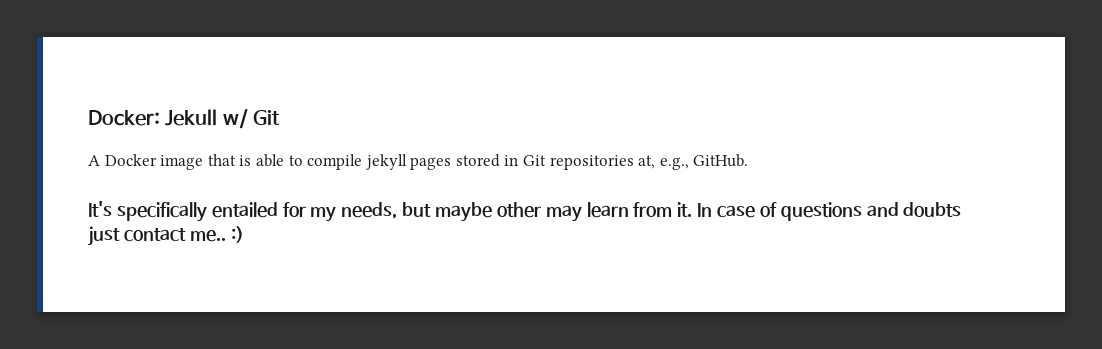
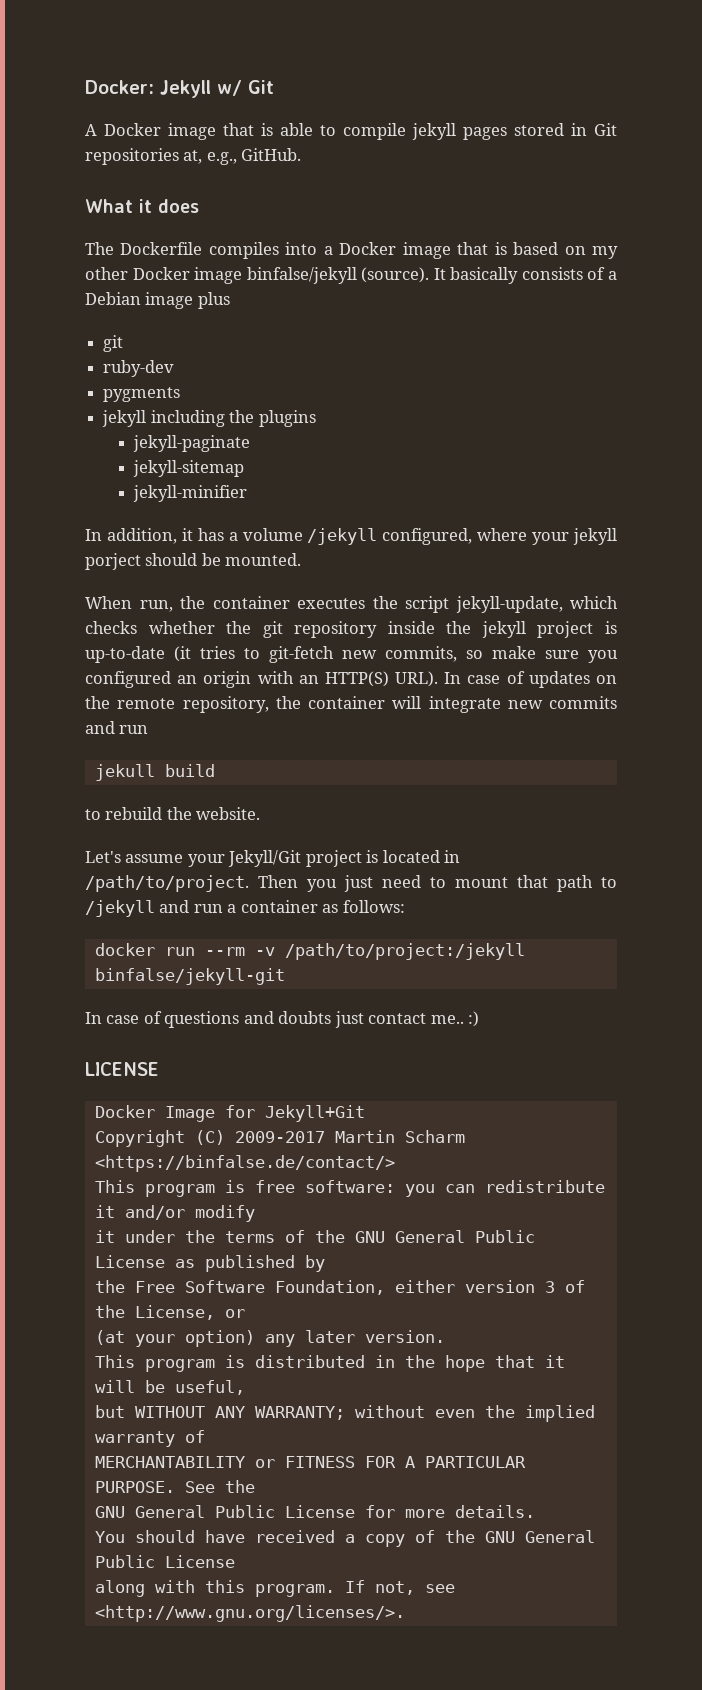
- Docker: Jekull w/ Git
+ Docker: Jekyll w/ Git
- It's specifically entailed for my needs, but maybe other may learn from it. In case of questions and doubts just contact me.. :)
+ What it does
+ The Dockerfile compiles into a Docker image that is based on my other Docker image binfalse/jekyll (source). It basically consists of a Debian image plus
+ git
+ ruby-dev
+ pygments
+ jekyll including the plugins
+ jekyll-paginate
+ jekyll-sitemap
+ jekyll-minifier
+ In addition, it has a volume /jekyll configured, where your jekyll porject should be mounted.
+ When run, the container executes the script jekyll-update, which checks whether the git repository inside the jekyll project is up-to-date (it tries to git-fetch new commits, so make sure you configured an origin with an HTTP(S) URL). In case of updates on the remote repository, the container will integrate new commits and run
+ jekull build
+ to rebuild the website.
+ Let's assume your Jekyll/Git project is located in /path/to/project. Then you just need to mount that path to /jekyll and run a container as follows:
+ docker run --rm -v /path/to/project:/jekyll binfalse/jekyll-git
+ In case of questions and doubts just contact me.. :)
+ LICENSE
+ Docker Image for Jekyll+Git
+ Copyright (C) 2009-2017 Martin Scharm <https://binfalse.de/contact/>
+ This program is free software: you can redistribute it and/or modify
+ it under the terms of the GNU General Public License as published by
+ the Free Software Foundation, either version 3 of the License, or
+ (at your option) any later version.
+ This program is distributed in the hope that it will be useful,
+ but WITHOUT ANY WARRANTY; without even the implied warranty of
+ MERCHANTABILITY or FITNESS FOR A PARTICULAR PURPOSE. See the
+ GNU General Public License for more details.
+ You should have received a copy of the GNU General Public License
+ along with this program. If not, see <http://www.gnu.org/licenses/>.

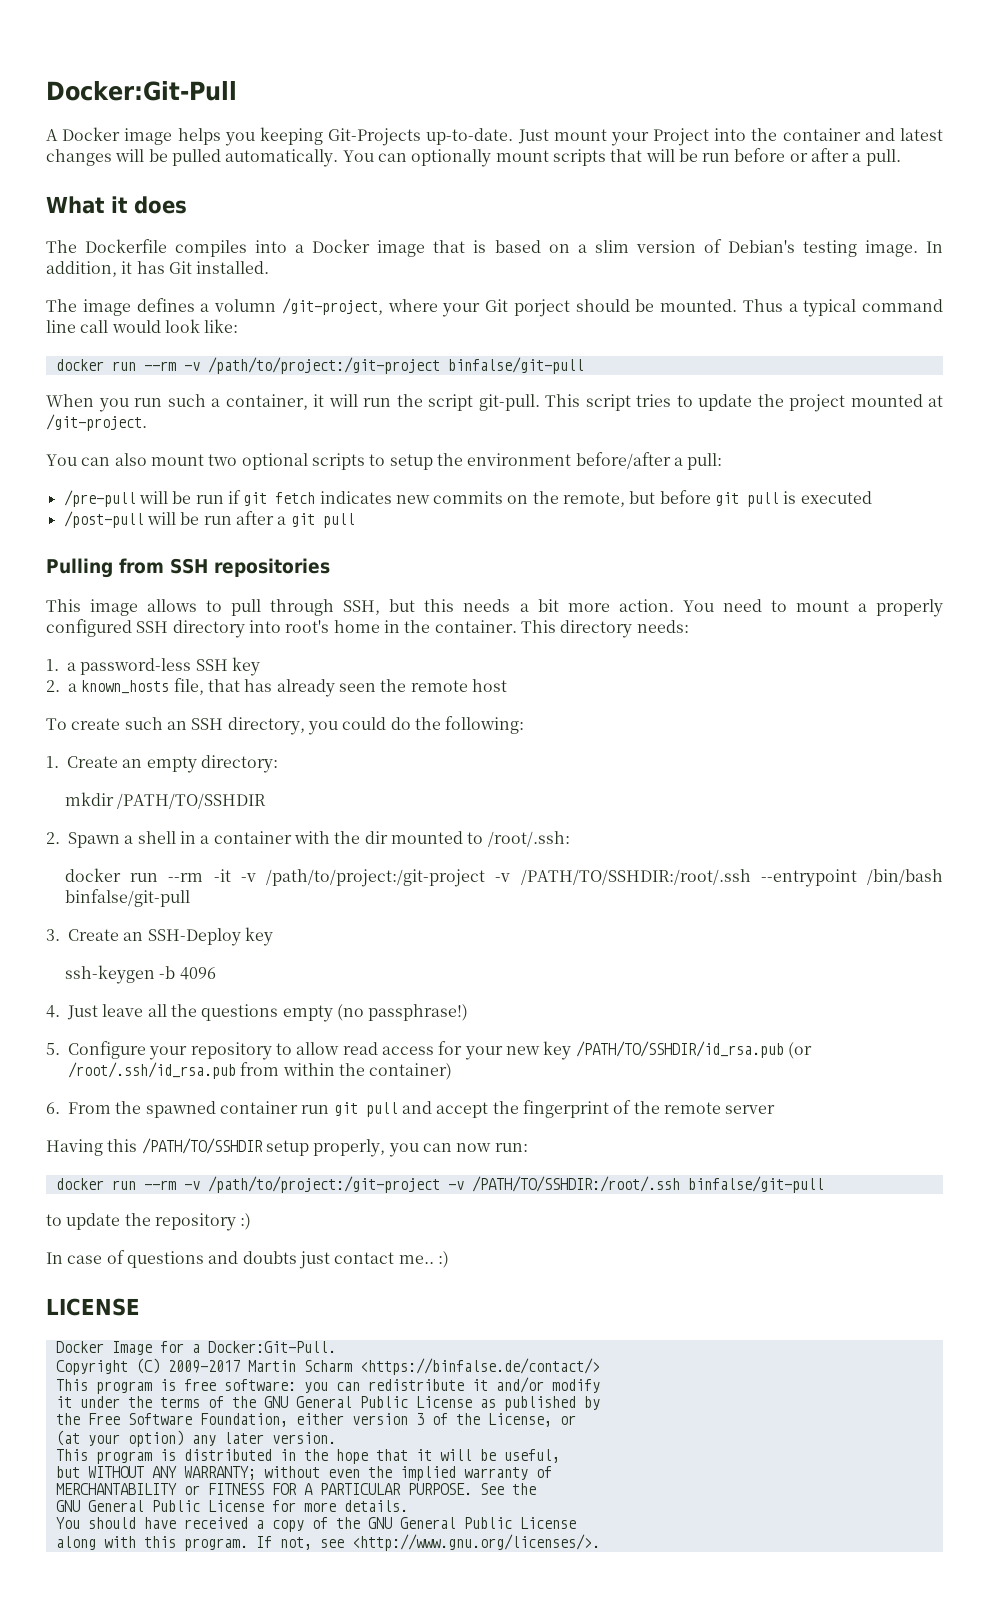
- Docker: Jekyll w/ Git
+ Docker:Git-Pull
- A Docker image that is able to compile jekyll pages stored in Git repositories at, e.g., GitHub.
+ A Docker image helps you keeping Git-Projects up-to-date. Just mount your Project into the container and latest changes will be pulled automatically. You can optionally mount scripts that will be run before or after a pull.
- The Dockerfile compiles into a Docker image that is based on my other Docker image binfalse/jekyll (source). It basically consists of a Debian image plus
- git
- ruby-dev
- pygments
- jekyll including the plugins
- jekyll-paginate
- jekyll-sitemap
- jekyll-minifier
- In addition, it has a volume /jekyll configured, where your jekyll porject should be mounted.
- When run, the container executes the script jekyll-update, which checks whether the git repository inside the jekyll project is up-to-date (it tries to git-fetch new commits, so make sure you configured an origin with an HTTP(S) URL). In case of updates on the remote repository, the container will integrate new commits and run
- jekull build
- to rebuild the website.
- Let's assume your Jekyll/Git project is located in /path/to/project. Then you just need to mount that path to /jekyll and run a container as follows:
- docker run --rm -v /path/to/project:/jekyll binfalse/jekyll-git
+ The Dockerfile compiles into a Docker image that is based on a slim version of Debian's testing image. In addition, it has Git installed.
+ The image defines a volumn /git-project, where your Git porject should be mounted. Thus a typical command line call would look like:
+ docker run --rm -v /path/to/project:/git-project binfalse/git-pull
+ When you run such a container, it will run the script git-pull. This script tries to update the project mounted at /git-project.
+ You can also mount two optional scripts to setup the environment before/after a pull:
+ /pre-pull will be run if git fetch indicates new commits on the remote, but before git pull is executed
+ /post-pull will be run after a git pull
+ Pulling from SSH repositories
+ This image allows to pull through SSH, but this needs a bit more action. You need to mount a properly configured SSH directory into root's home in the container. This directory needs:
+ 1. a password-less SSH key
+ 2. a known_hosts file, that has already seen the remote host
+ To create such an SSH directory, you could do the following:
+ 1. Create an empty directory:
+ mkdir /PATH/TO/SSHDIR
+ 2. Spawn a shell in a container with the dir mounted to /root/.ssh:
+ docker run --rm -it -v /path/to/project:/git-project -v /PATH/TO/SSHDIR:/root/.ssh --entrypoint /bin/bash binfalse/git-pull
+ 3. Create an SSH-Deploy key
+ ssh-keygen -b 4096
+ 4. Just leave all the questions empty (no passphrase!)
+ 5. Configure your repository to allow read access for your new key /PATH/TO/SSHDIR/id_rsa.pub (or /root/.ssh/id_rsa.pub from within the container)
+ 6. From the spawned container run git pull and accept the fingerprint of the remote server
+ Having this /PATH/TO/SSHDIR setup properly, you can now run:
+ docker run --rm -v /path/to/project:/git-project -v /PATH/TO/SSHDIR:/root/.ssh binfalse/git-pull
+ to update the repository :)
- Docker Image for Jekyll+Git
+ Docker Image for a Docker:Git-Pull.

